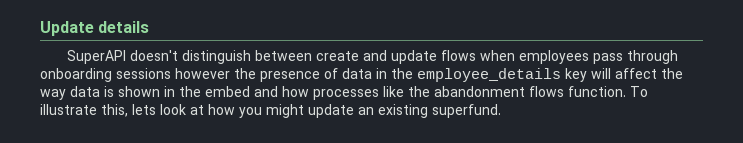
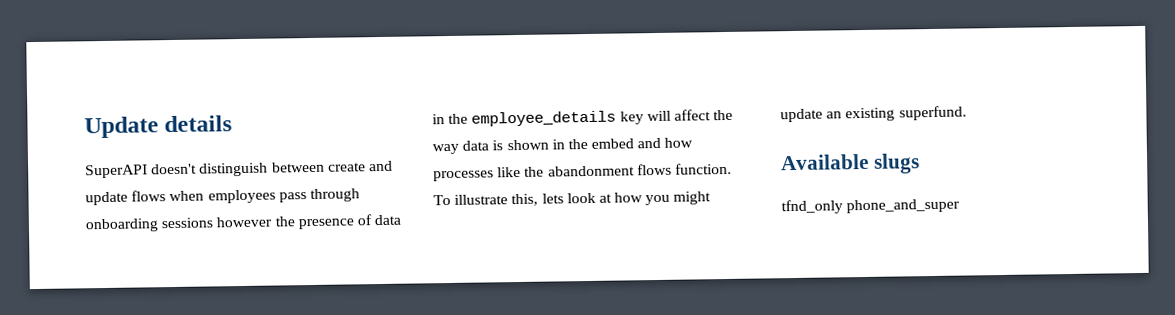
+ Available slugs
+ tfnd_only phone_and_super

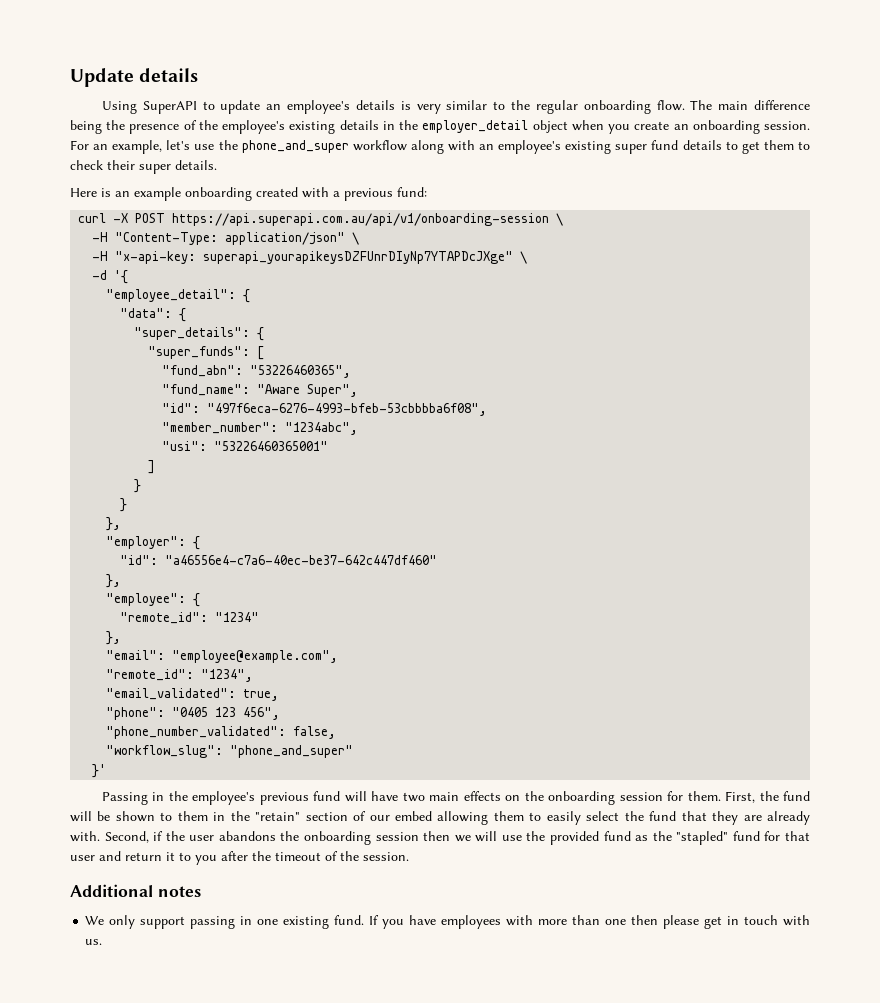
- SuperAPI doesn't distinguish between create and update flows when employees pass through onboarding sessions however the presence of data in the employee_details key will affect the way data is shown in the embed and how processes like the abandonment flows function. To illustrate this, lets look at how you might update an existing superfund.
- Available slugs
- tfnd_only phone_and_super
+ Using SuperAPI to update an employee's details is very similar to the regular onboarding flow. The main difference being the presence of the employee's existing details in the employer_detail object when you create an onboarding session. For an example, let's use the phone_and_super workflow along with an employee's existing super fund details to get them to check their super details.
+ Here is an example onboarding created with a previous fund:
+ curl -X POST https://api.superapi.com.au/api/v1/onboarding-session \
+ -H "Content-Type: application/json" \
+ -H "x-api-key: superapi_yourapikeysDZFUnrDIyNp7YTAPDcJXge" \
+ -d '{
+ "employee_detail": {
+ "data": {
+ "super_details": {
+ "super_funds": [
+ "fund_abn": "53226460365",
+ "fund_name": "Aware Super",
+ "id": "497f6eca-6276-4993-bfeb-53cbbbba6f08",
+ "member_number": "1234abc",
+ "usi": "53226460365001"
+ ]
+ }
+ }
+ },
+ "employer": {
+ "id": "a46556e4-c7a6-40ec-be37-642c447df460"
+ },
+ "employee": {
+ "remote_id": "1234"
+ },
+ "email": "employee@example.com",
+ "remote_id": "1234",
+ "email_validated": true,
+ "phone": "0405 123 456",
+ "phone_number_validated": false,
+ "workflow_slug": "phone_and_super"
+ }'
+ Passing in the employee's previous fund will have two main effects on the onboarding session for them. First, the fund will be shown to them in the "retain" section of our embed allowing them to easily select the fund that they are already with. Second, if the user abandons the onboarding session then we will use the provided fund as the "stapled" fund for that user and return it to you after the timeout of the session.
+ Additional notes
+ We only support passing in one existing fund. If you have employees with more than one then please get in touch with us.

